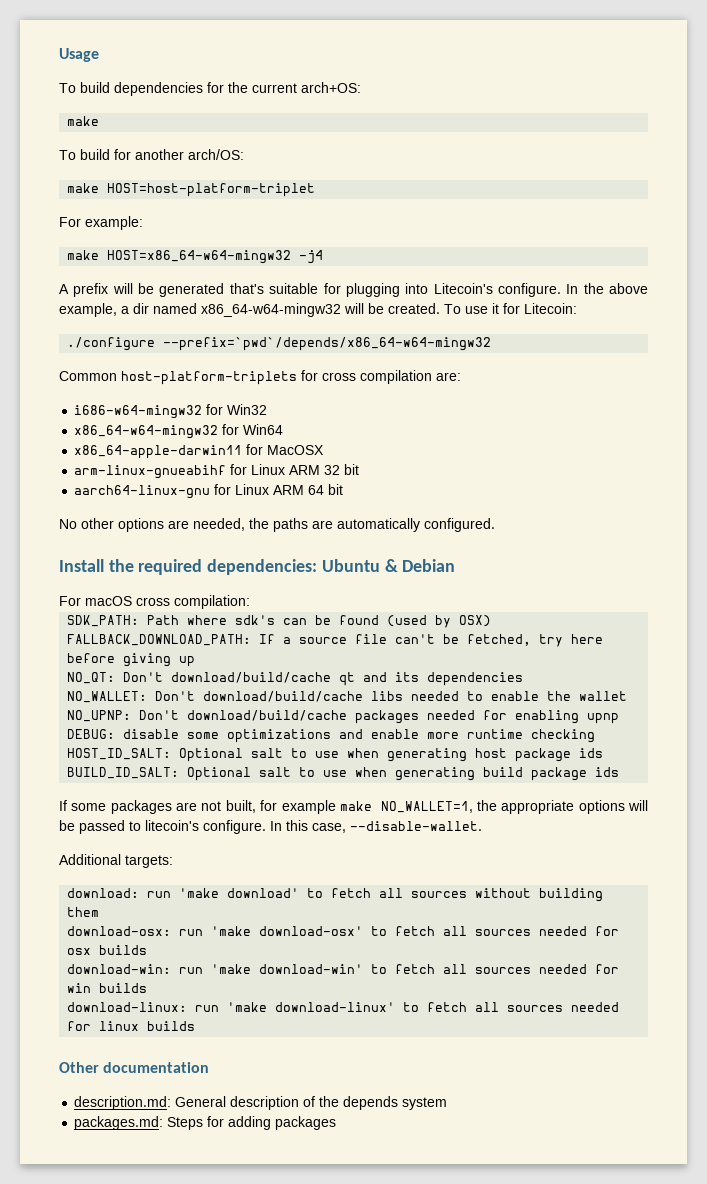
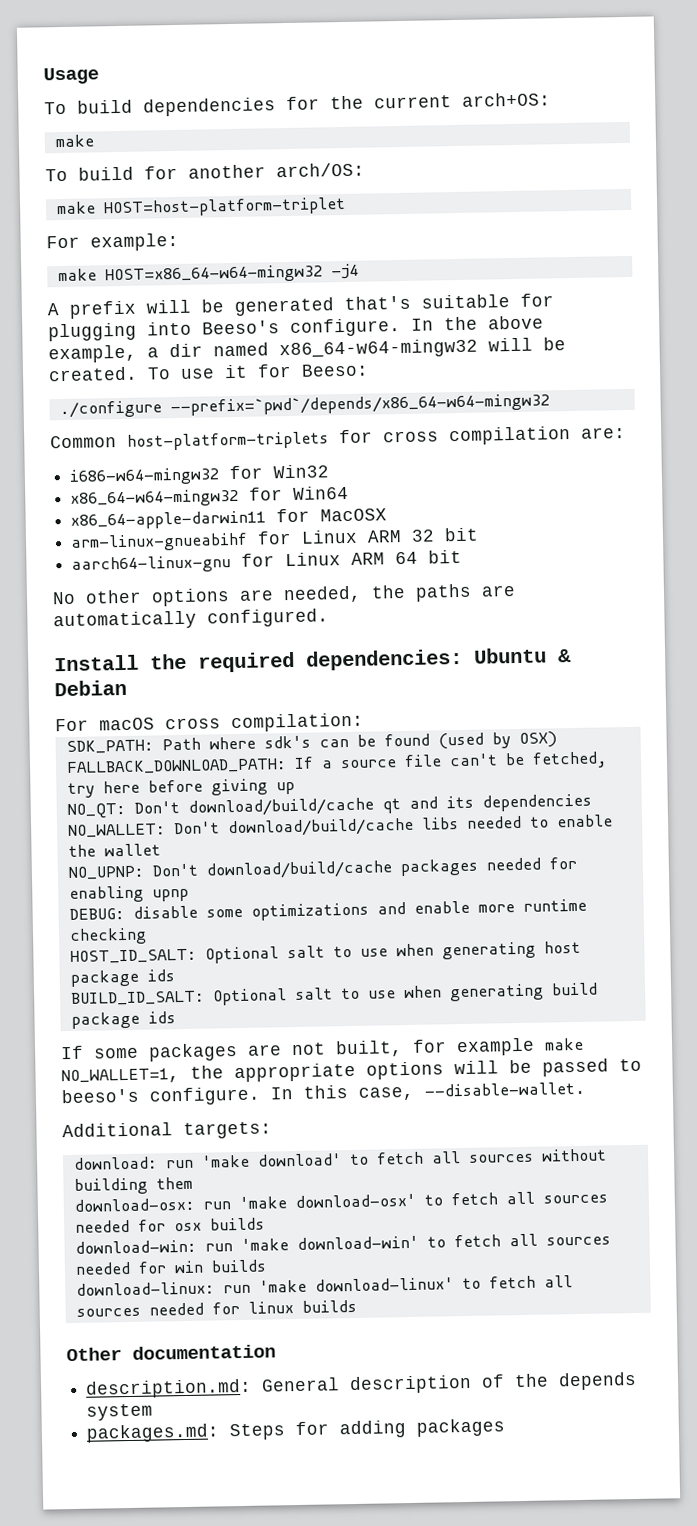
- A prefix will be generated that's suitable for plugging into Litecoin's configure.
+ A prefix will be generated that's suitable for plugging into Beeso's configure.
- To use it for Litecoin:
+ To use it for Beeso:
- If some packages are not built, for example make NO_WALLET=1, the appropriate options will be passed to litecoin's configure.
+ If some packages are not built, for example make NO_WALLET=1, the appropriate options will be passed to beeso's configure.

